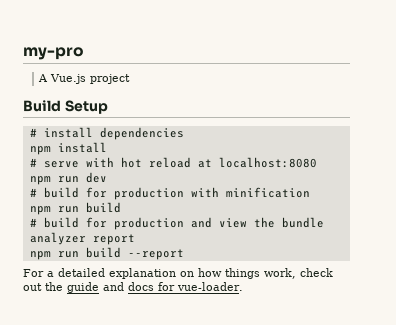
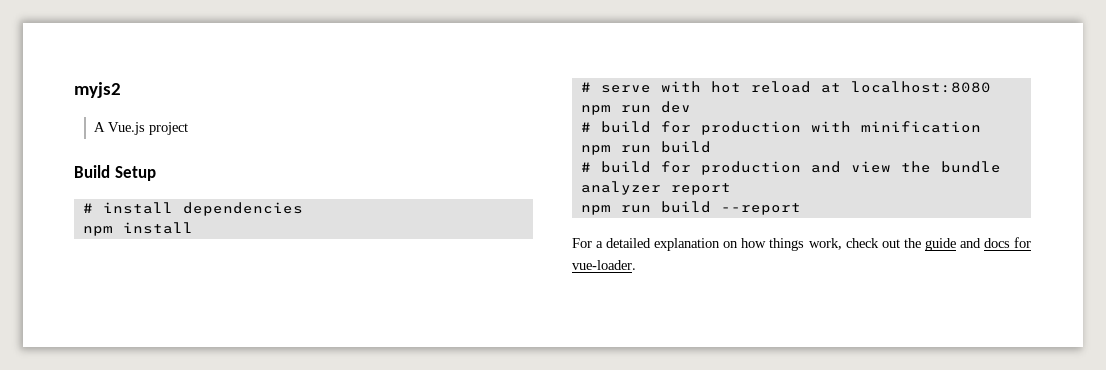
- my-pro
+ myjs2

